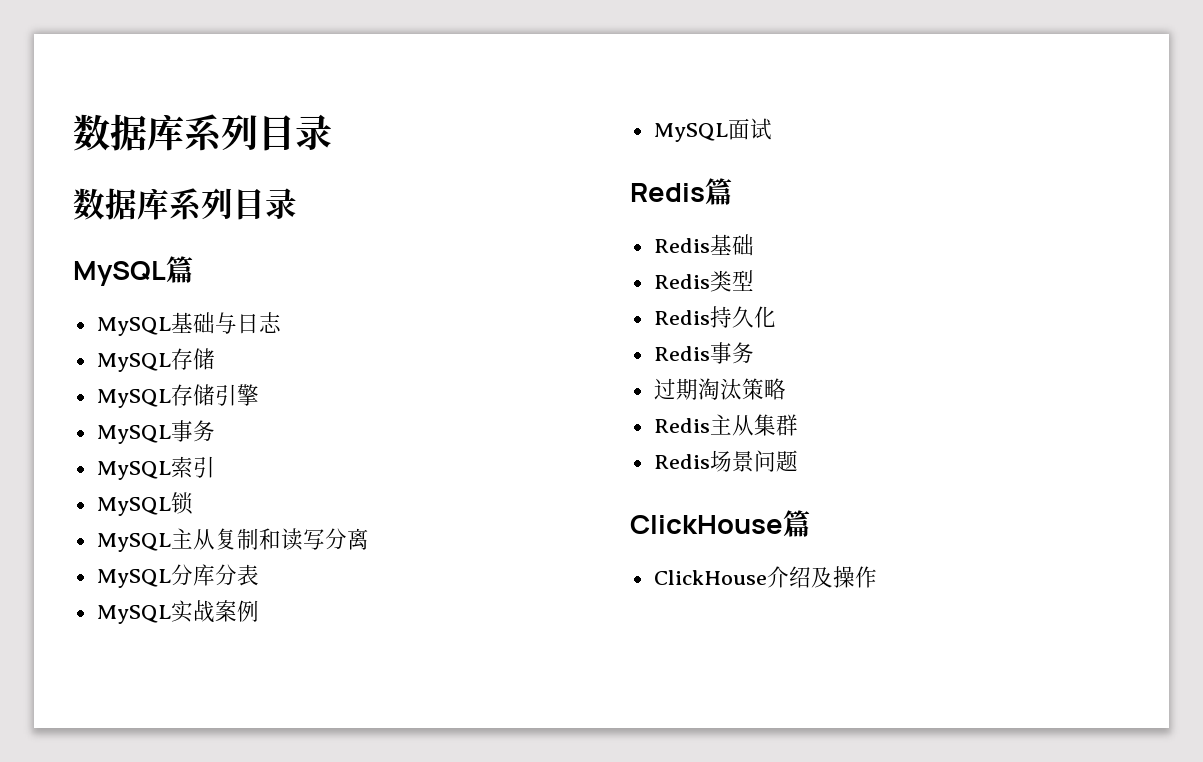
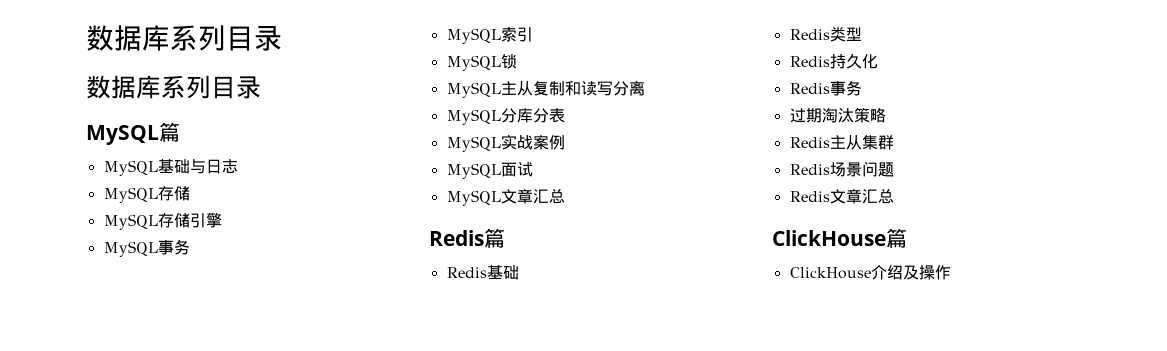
+ MySQL文章汇总
+ Redis文章汇总

